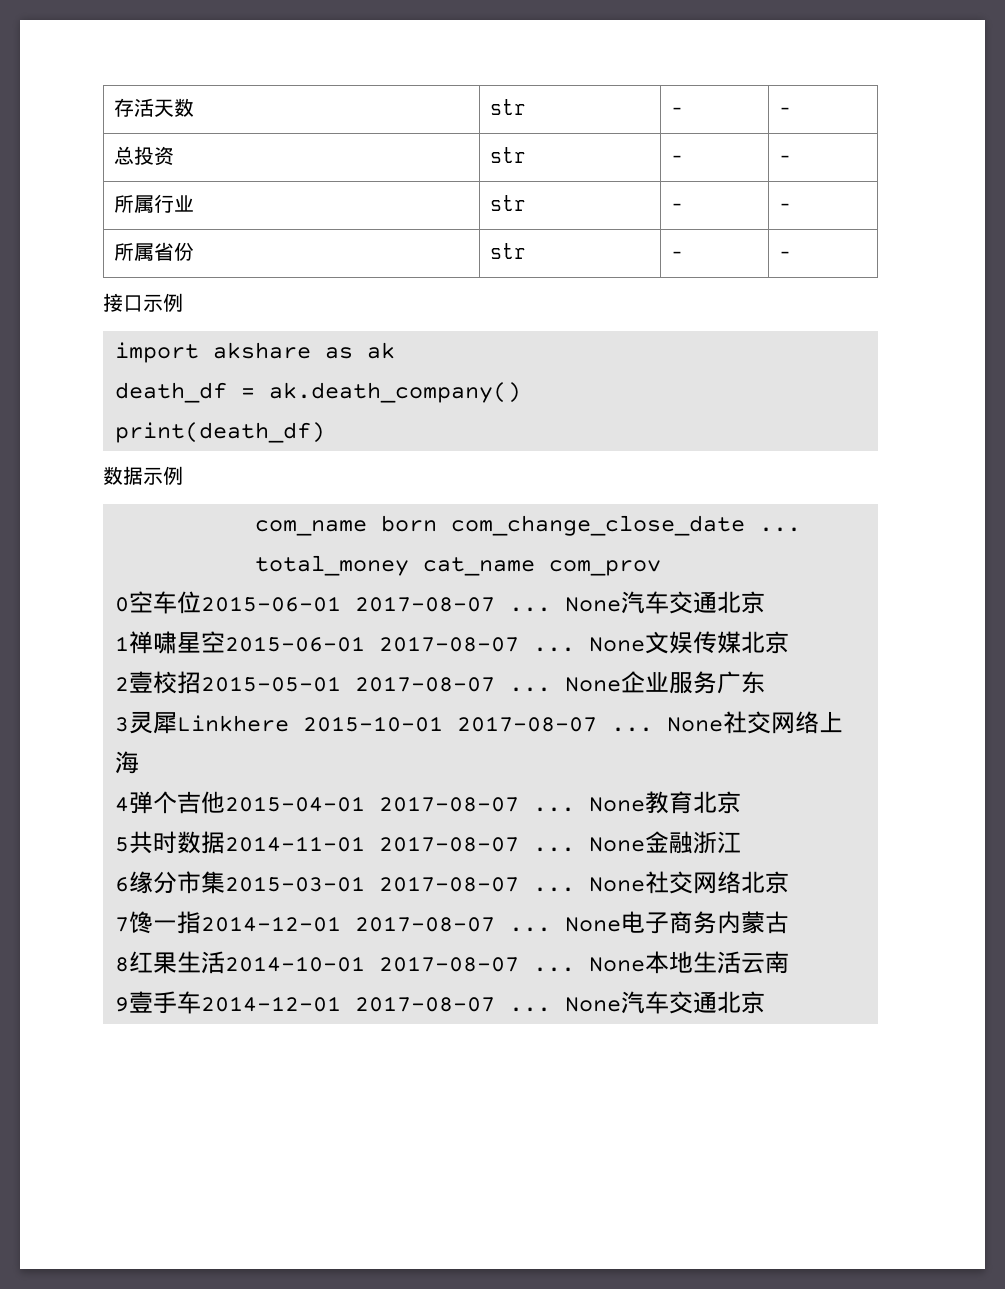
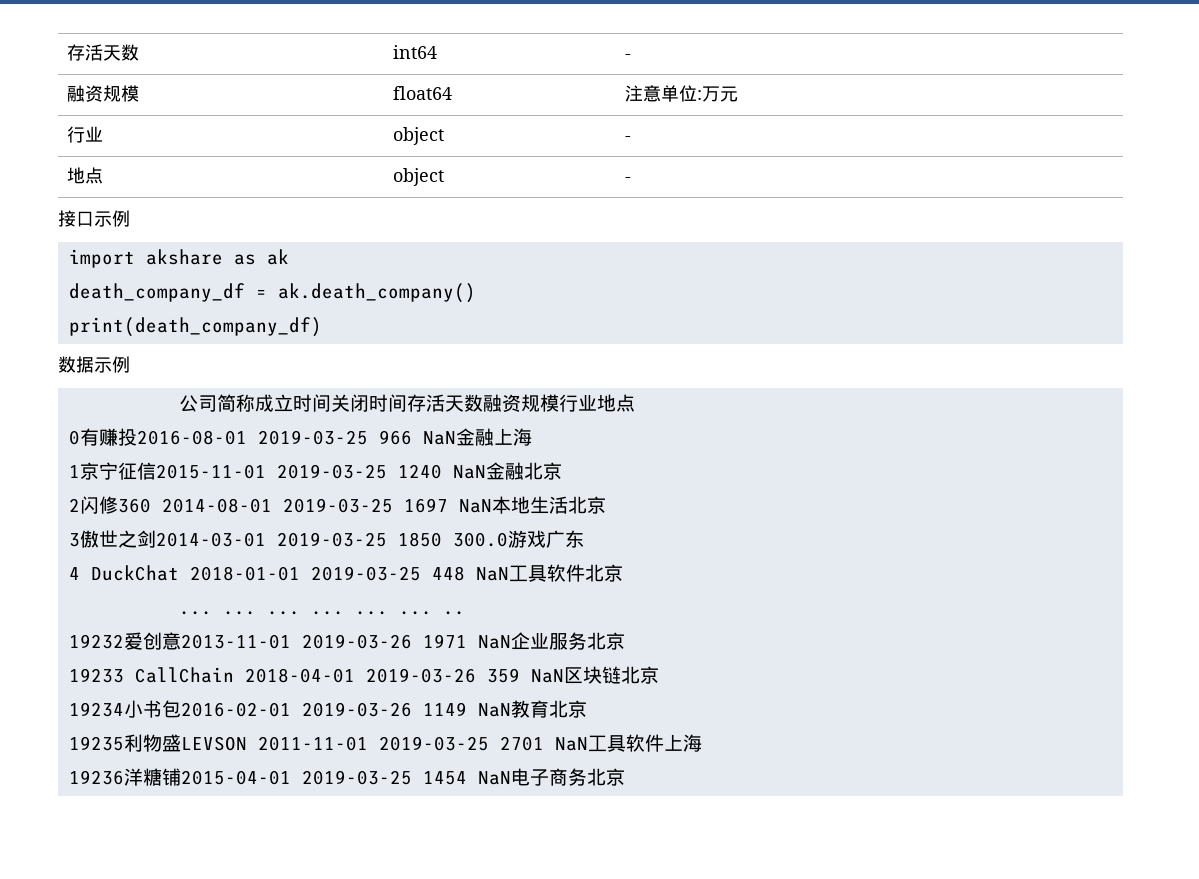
- 存活天数 | str | - | -
- 总投资 | str | - | -
- 所属行业 | str | - | -
- 所属省份 | str | - | -
+ 存活天数 | int64 | -
+ 融资规模 | float64 | 注意单位:万元
+ 行业 | object | -
+ 地点 | object | -
- death_df = ak.death_company()
+ death_company_df = ak.death_company()
- print(death_df)
+ print(death_company_df)
- com_name born com_change_close_date ... total_money cat_name com_prov
- 0空车位2015-06-01 2017-08-07 ... None汽车交通北京
- 1禅啸星空2015-06-01 2017-08-07 ... None文娱传媒北京
- 2壹校招2015-05-01 2017-08-07 ... None企业服务广东
- 3灵犀Linkhere 2015-10-01 2017-08-07 ... None社交网络上海
- 4弹个吉他2015-04-01 2017-08-07 ... None教育北京
- 5共时数据2014-11-01 2017-08-07 ... None金融浙江
- 6缘分市集2015-03-01 2017-08-07 ... None社交网络北京
- 7馋一指2014-12-01 2017-08-07 ... None电子商务内蒙古
- 8红果生活2014-10-01 2017-08-07 ... None本地生活云南
- 9壹手车2014-12-01 2017-08-07 ... None汽车交通北京
+ 公司简称成立时间关闭时间存活天数融资规模行业地点
+ 0有赚投2016-08-01 2019-03-25 966 NaN金融上海
+ 1京宁征信2015-11-01 2019-03-25 1240 NaN金融北京
+ 2闪修360 2014-08-01 2019-03-25 1697 NaN本地生活北京
+ 3傲世之剑2014-03-01 2019-03-25 1850 300.0游戏广东
+ 4 DuckChat 2018-01-01 2019-03-25 448 NaN工具软件北京
+ ... ... ... ... ... ... ..
+ 19232爱创意2013-11-01 2019-03-26 1971 NaN企业服务北京
+ 19233 CallChain 2018-04-01 2019-03-26 359 NaN区块链北京
+ 19234小书包2016-02-01 2019-03-26 1149 NaN教育北京
+ 19235利物盛LEVSON 2011-11-01 2019-03-25 2701 NaN工具软件上海
+ 19236洋糖铺2015-04-01 2019-03-25 1454 NaN电子商务北京

